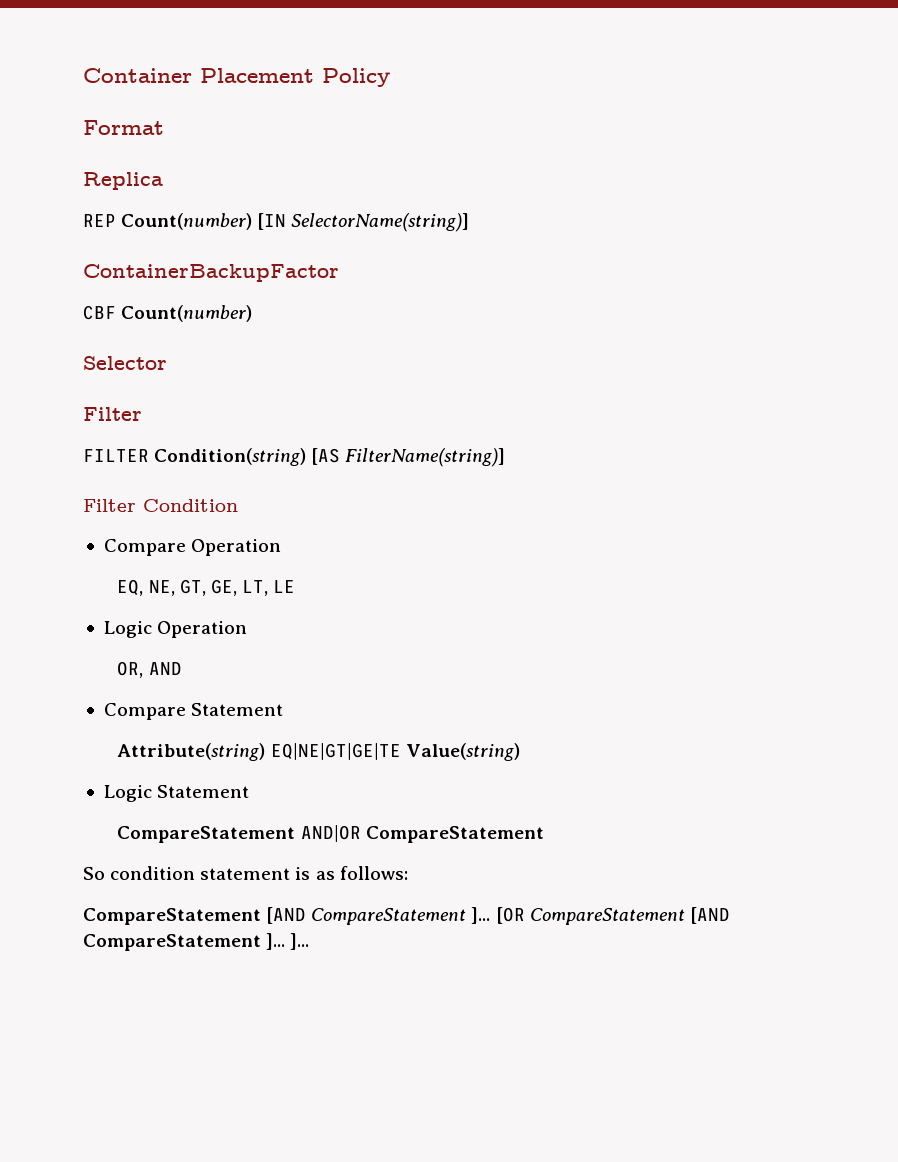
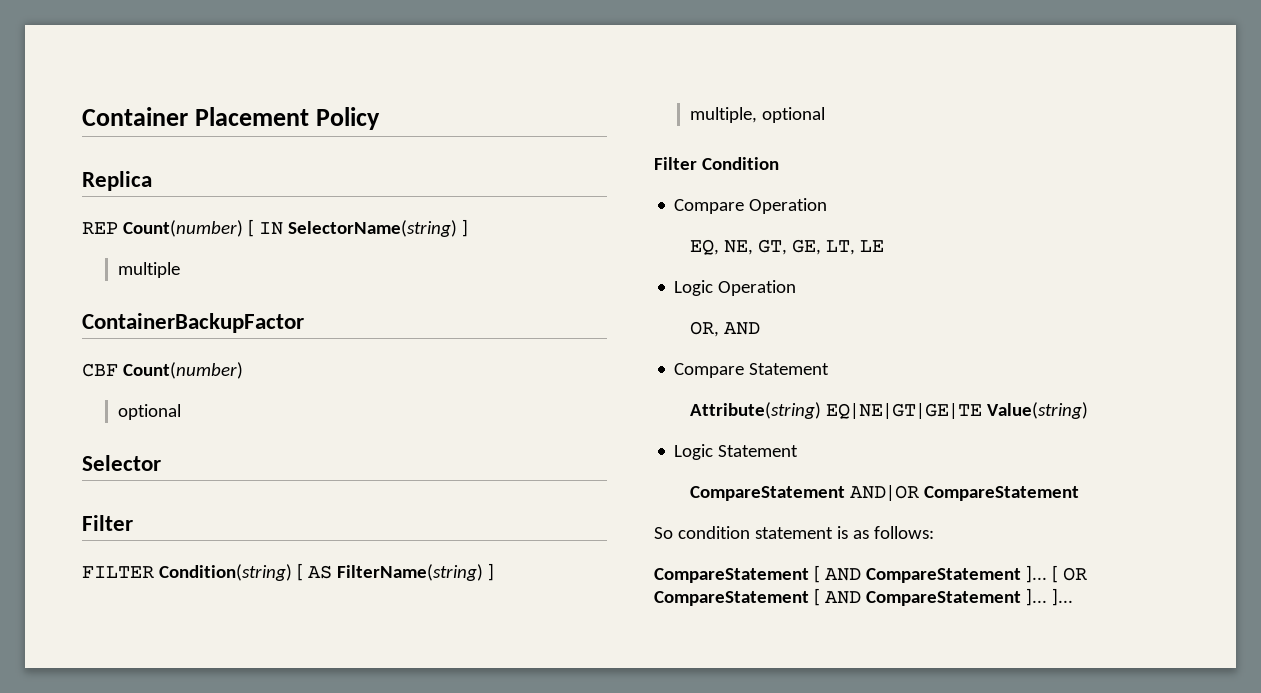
- Format
- REP Count(number) [IN SelectorName(string)]
+ REP Count(number) [ IN SelectorName(string) ]
+ multiple
  CBF Count(number)
+ optional
- FILTER Condition(string) [AS FilterName(string)]
+ FILTER Condition(string) [ AS FilterName(string) ]
+ multiple, optional
- CompareStatement [AND CompareStatement ]... [OR CompareStatement [AND CompareStatement ]... ]...
+ CompareStatement [ AND CompareStatement ]... [ OR CompareStatement [ AND CompareStatement ]... ]...

